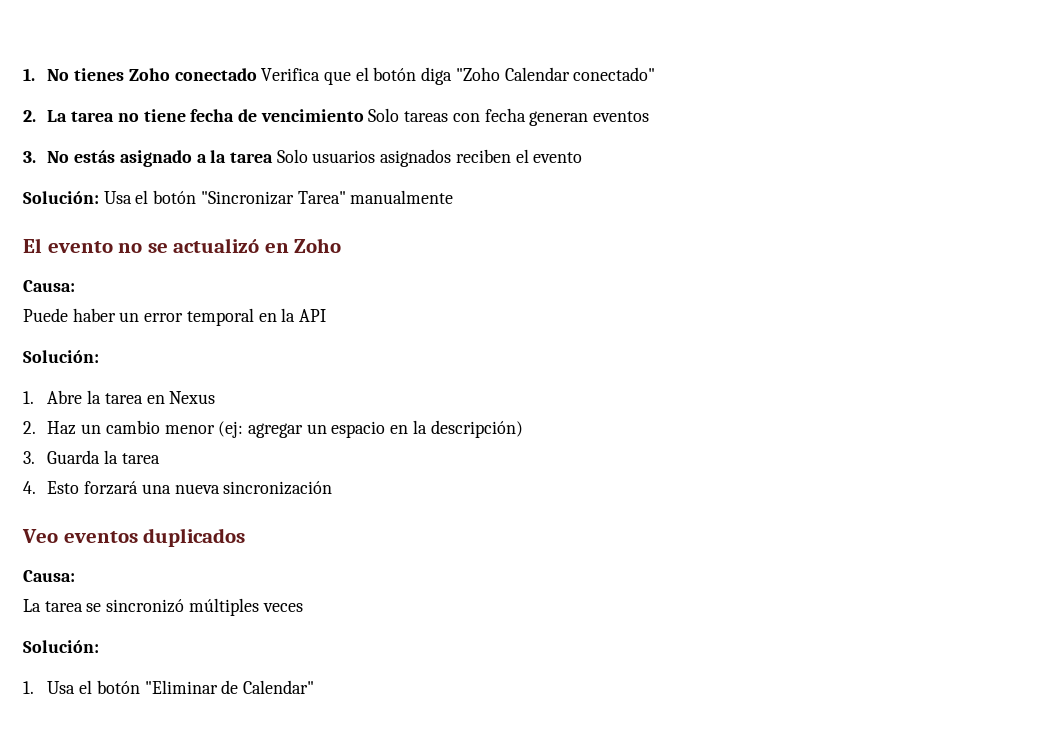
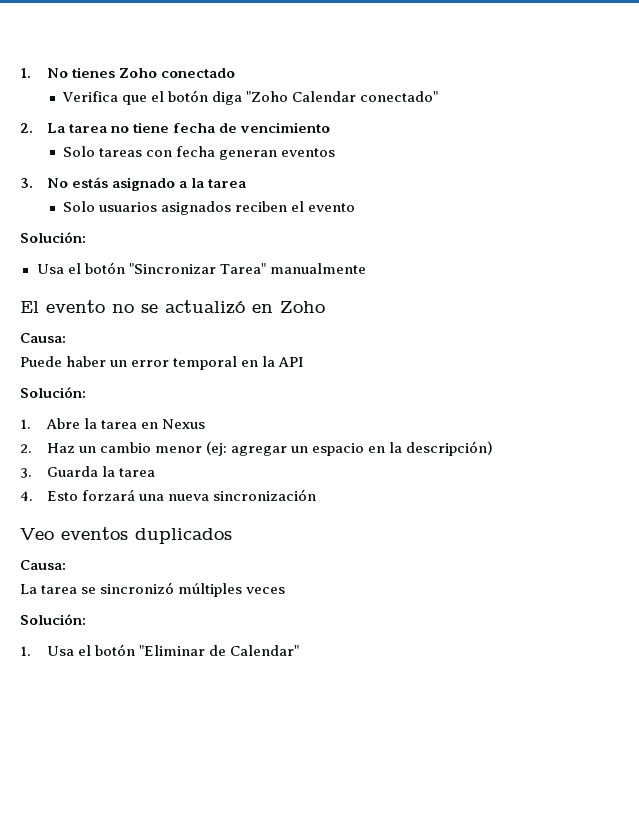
- 1. No tienes Zoho conectado Verifica que el botón diga "Zoho Calendar conectado"
+ 1. No tienes Zoho conectado
+ Verifica que el botón diga "Zoho Calendar conectado"
- 2. La tarea no tiene fecha de vencimiento Solo tareas con fecha generan eventos
+ 2. La tarea no tiene fecha de vencimiento
+ Solo tareas con fecha generan eventos
- 3. No estás asignado a la tarea Solo usuarios asignados reciben el evento
- Solución: Usa el botón "Sincronizar Tarea" manualmente
+ 3. No estás asignado a la tarea
+ Solo usuarios asignados reciben el evento
+ Solución:
+ Usa el botón "Sincronizar Tarea" manualmente

